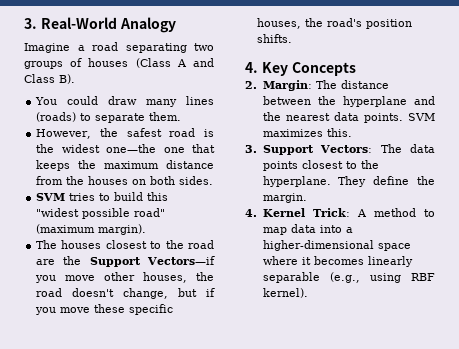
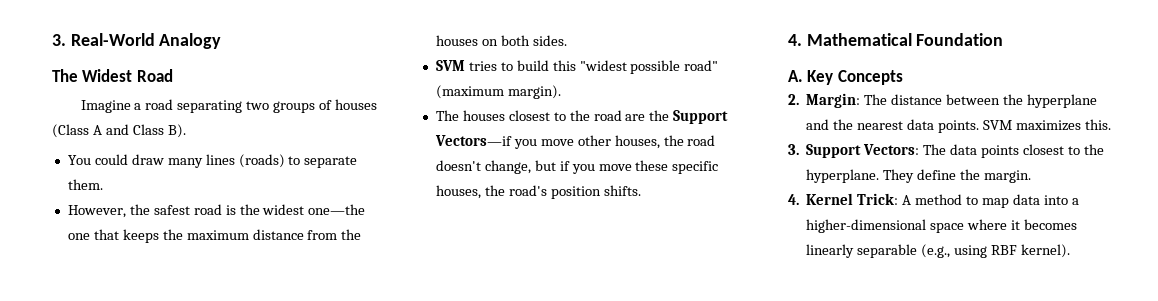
+ The Widest Road
- 4. Key Concepts
+ 4. Mathematical Foundation
+ A. Key Concepts

